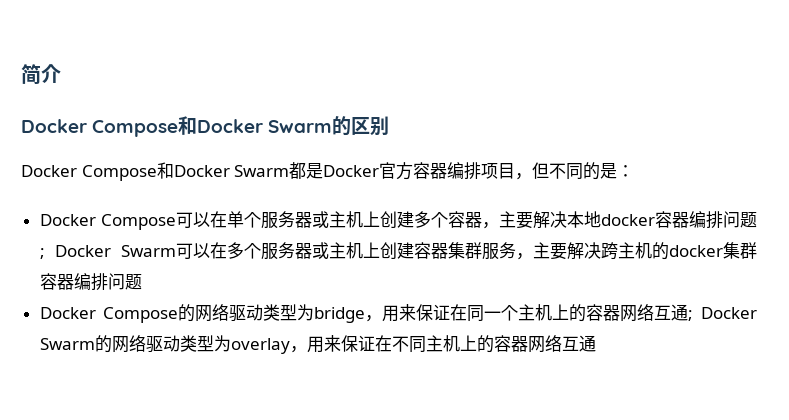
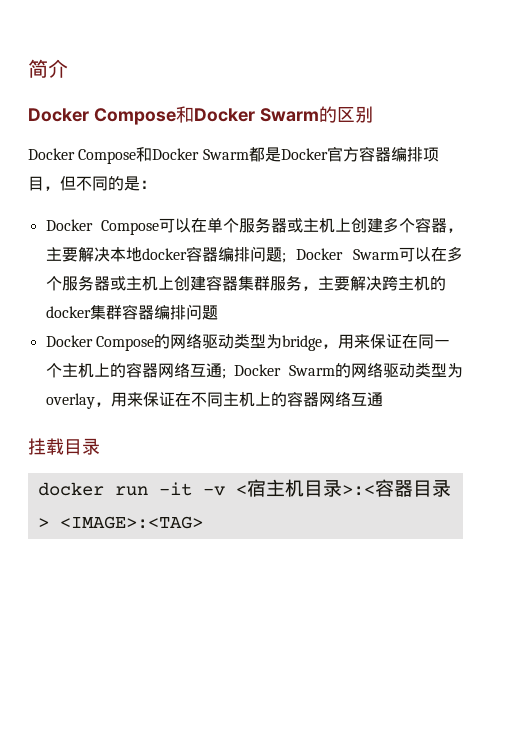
+ 挂载目录
+ docker run -it -v <宿主机目录>:<容器目录> <IMAGE>:<TAG>

